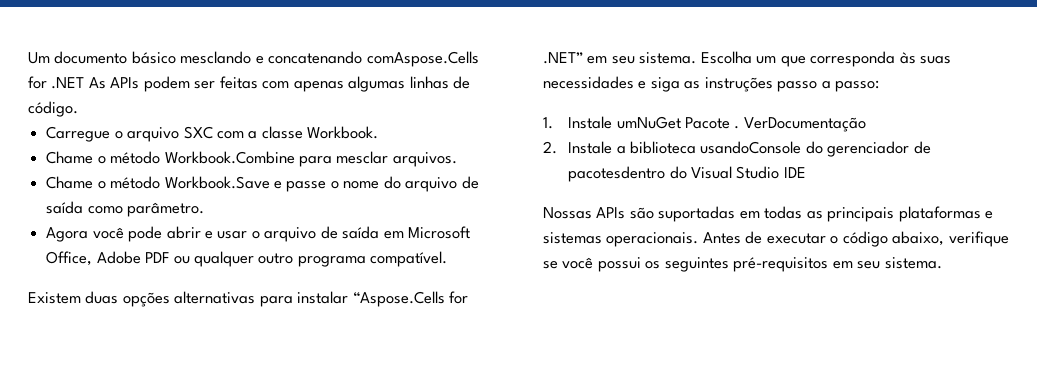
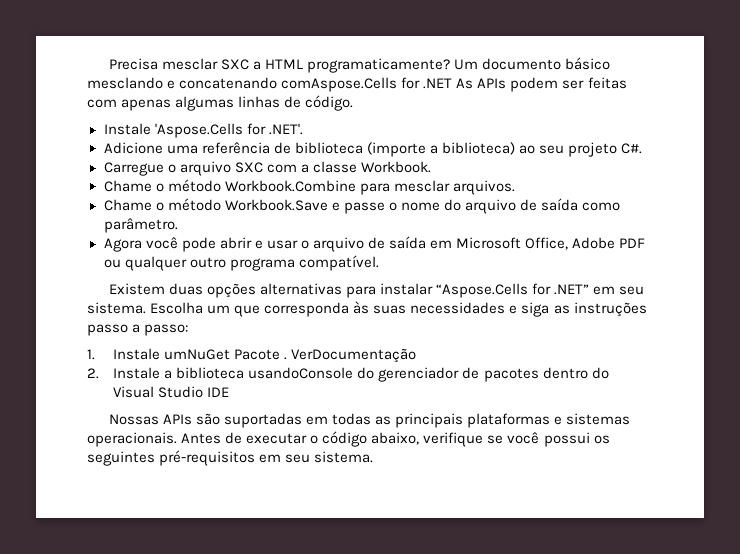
+ Precisa mesclar SXC a HTML programaticamente?
+ Instale 'Aspose.Cells for .NET'.
+ Adicione uma referência de biblioteca (importe a biblioteca) ao seu projeto C#.
- 2. Instale a biblioteca usandoConsole do gerenciador de pacotesdentro do Visual Studio IDE
+ 2. Instale a biblioteca usandoConsole do gerenciador de pacotes dentro do Visual Studio IDE

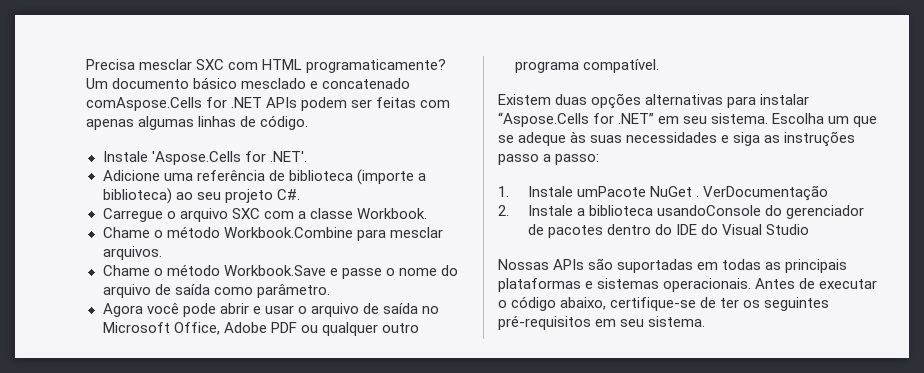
- Precisa mesclar SXC a HTML programaticamente?
+ Precisa mesclar SXC com HTML programaticamente?
- Um documento básico mesclando e concatenando comAspose.Cells for .NET As APIs podem ser feitas com apenas algumas linhas de código.
+ Um documento básico mesclado e concatenado comAspose.Cells for .NET APIs podem ser feitas com apenas algumas linhas de código.
- Agora você pode abrir e usar o arquivo de saída em Microsoft Office, Adobe PDF ou qualquer outro programa compatível.
+ Agora você pode abrir e usar o arquivo de saída no Microsoft Office, Adobe PDF ou qualquer outro programa compatível.
- Escolha um que corresponda às suas necessidades e siga as instruções passo a passo:
+ Escolha um que se adeque às suas necessidades e siga as instruções passo a passo:
- 1. Instale umNuGet Pacote .
+ 1. Instale umPacote NuGet .
- 2. Instale a biblioteca usandoConsole do gerenciador de pacotes dentro do Visual Studio IDE
+ 2. Instale a biblioteca usandoConsole do gerenciador de pacotes dentro do IDE do Visual Studio
- Antes de executar o código abaixo, verifique se você possui os seguintes pré-requisitos em seu sistema.
+ Antes de executar o código abaixo, certifique-se de ter os seguintes pré-requisitos em seu sistema.

